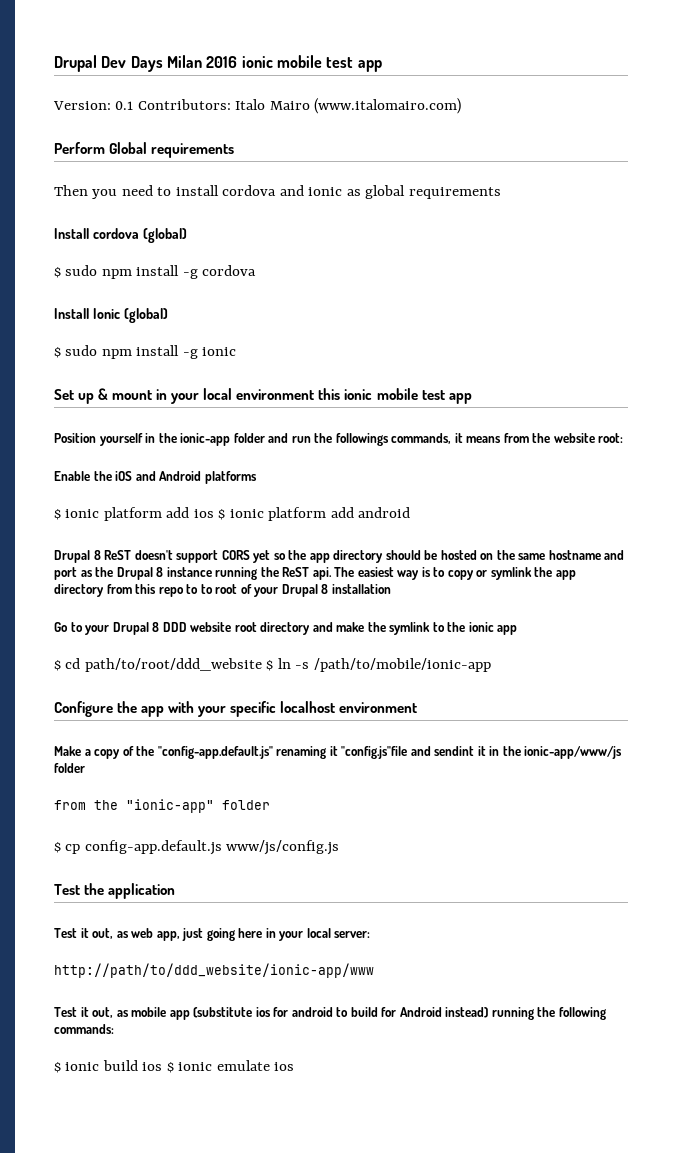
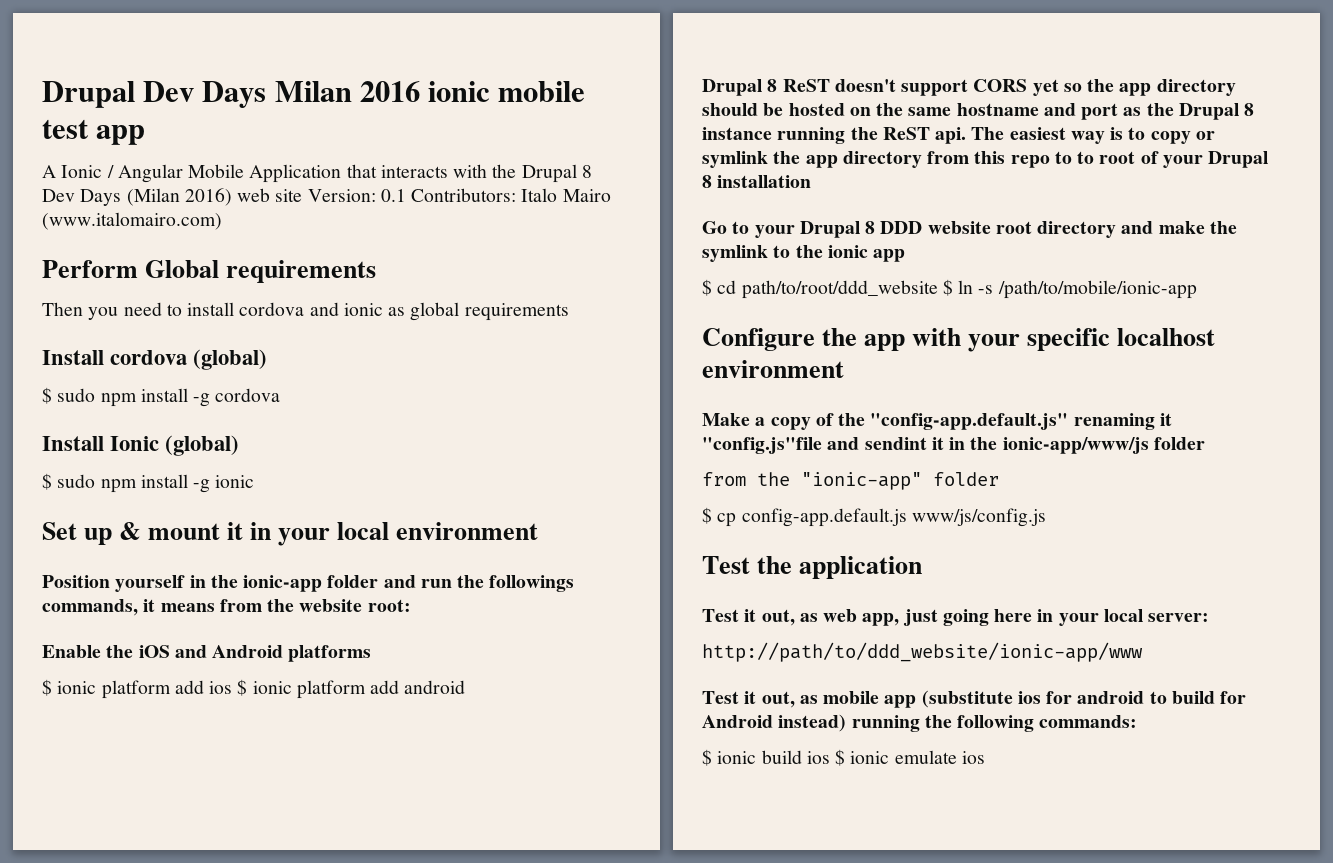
- Version: 0.1 Contributors: Italo Mairo (www.italomairo.com)
+ A Ionic / Angular Mobile Application that interacts with the Drupal 8 Dev Days (Milan 2016) web site Version: 0.1 Contributors: Italo Mairo (www.italomairo.com)
- Set up & mount in your local environment this ionic mobile test app
+ Set up & mount it in your local environment

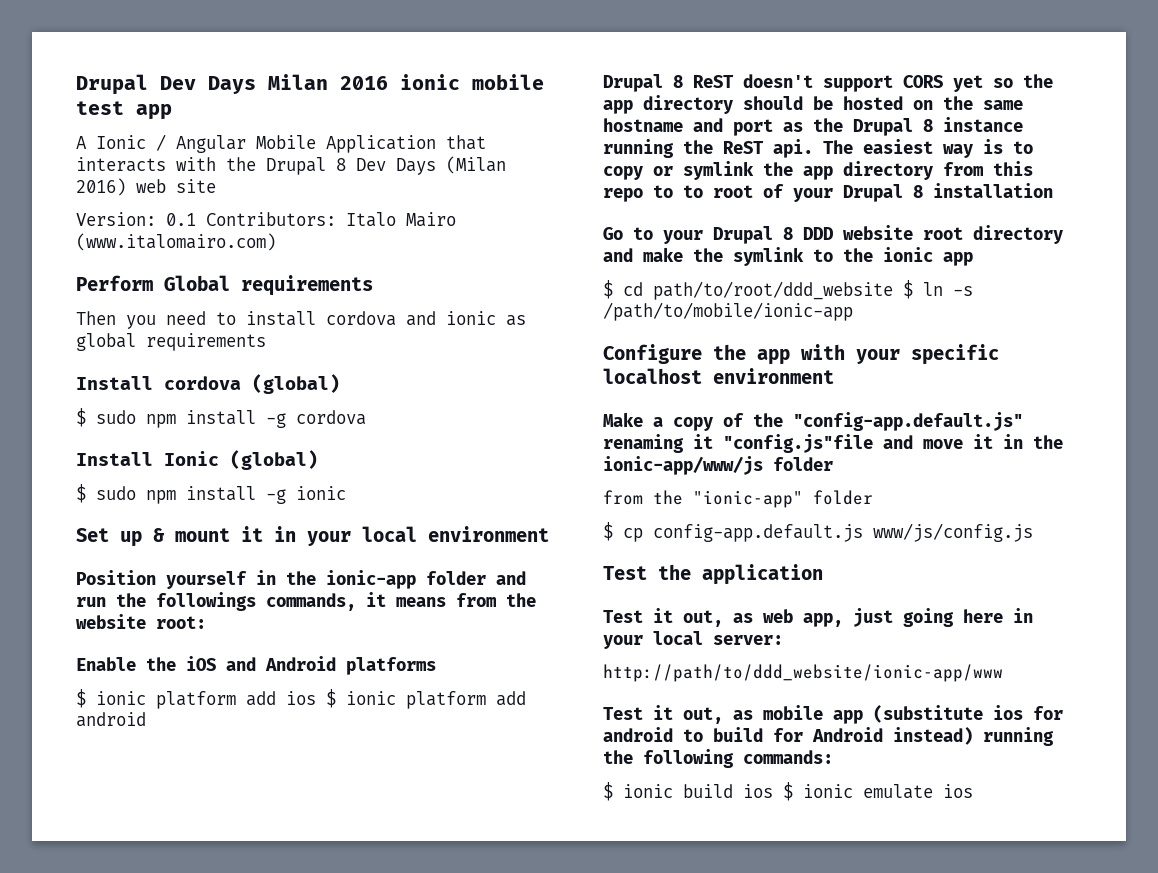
- A Ionic / Angular Mobile Application that interacts with the Drupal 8 Dev Days (Milan 2016) web site Version: 0.1 Contributors: Italo Mairo (www.italomairo.com)
+ A Ionic / Angular Mobile Application that interacts with the Drupal 8 Dev Days (Milan 2016) web site
+ Version: 0.1 Contributors: Italo Mairo (www.italomairo.com)
- Make a copy of the "config-app.default.js" renaming it "config.js"file and sendint it in the ionic-app/www/js folder
+ Make a copy of the "config-app.default.js" renaming it "config.js"file and move it in the ionic-app/www/js folder

